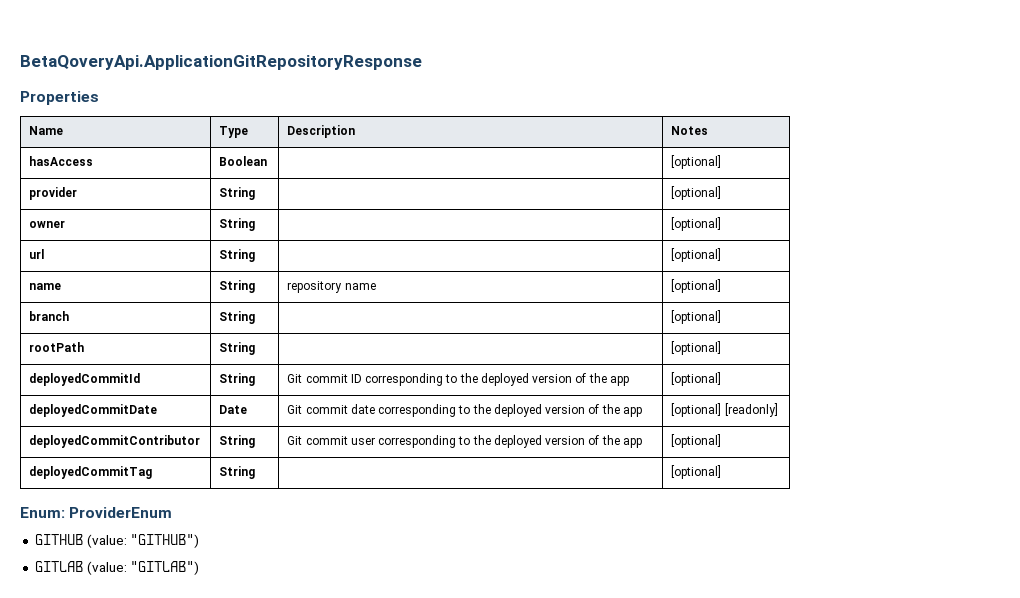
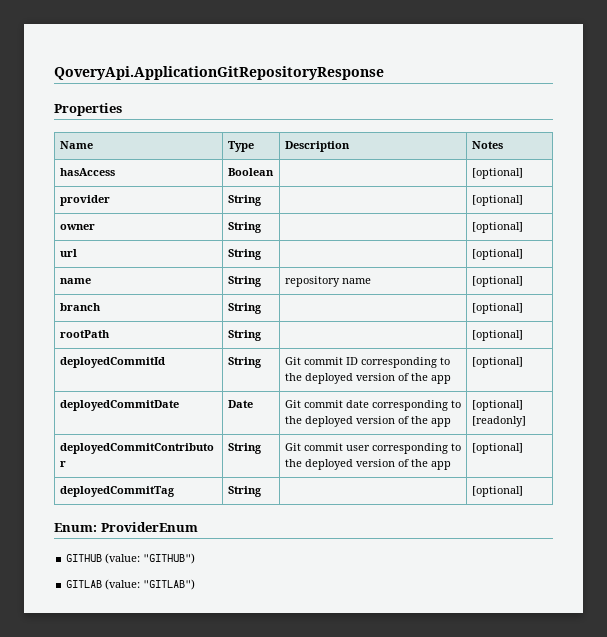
- BetaQoveryApi.ApplicationGitRepositoryResponse
+ QoveryApi.ApplicationGitRepositoryResponse

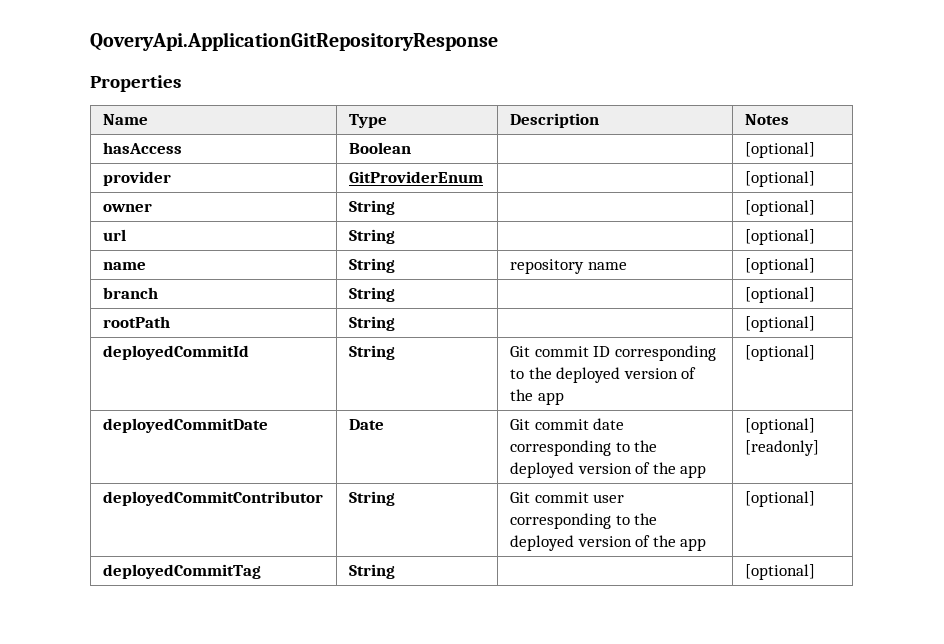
- provider | String | | [optional]
+ provider | GitProviderEnum | | [optional]
- Enum: ProviderEnum
- GITHUB (value: "GITHUB")
- GITLAB (value: "GITLAB")

